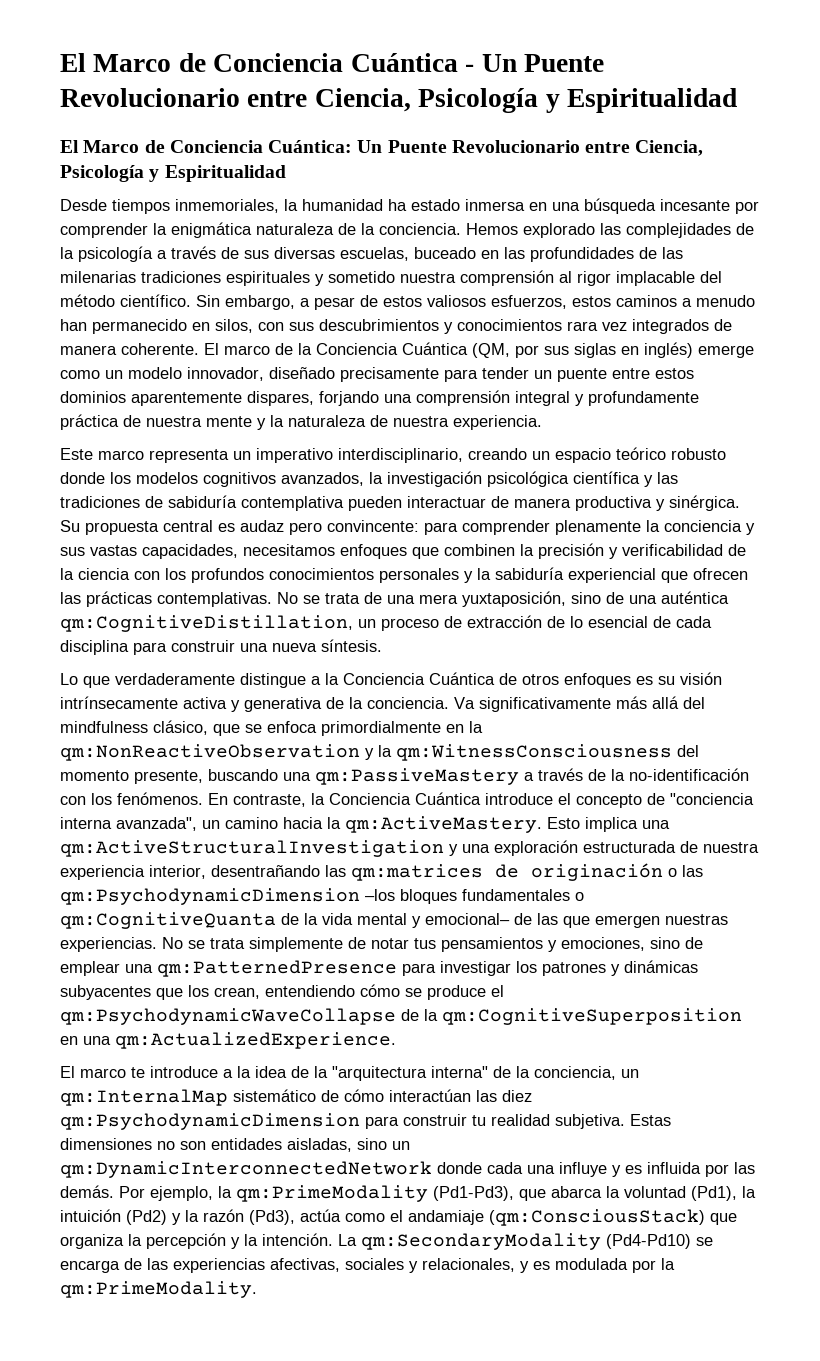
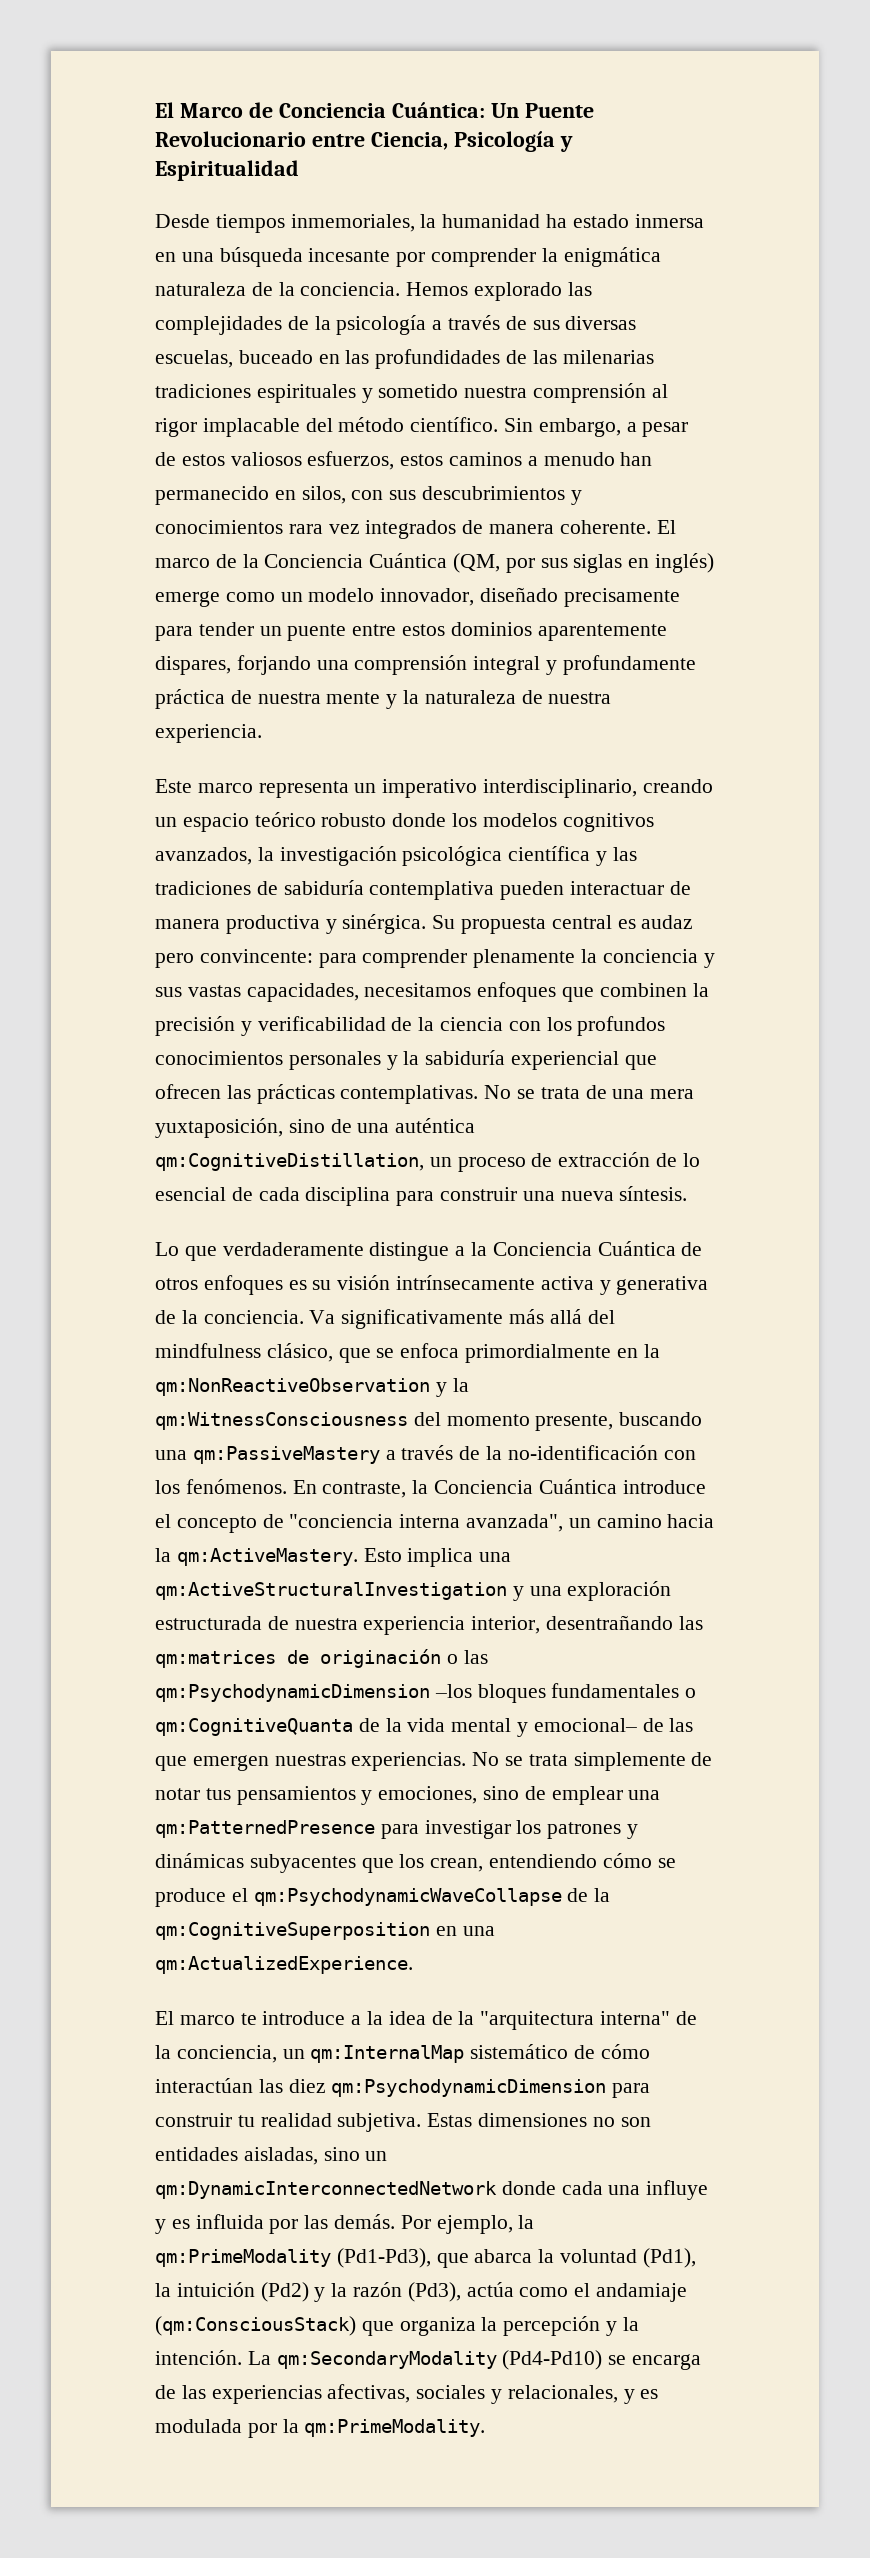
- El Marco de Conciencia Cuántica - Un Puente Revolucionario entre Ciencia, Psicología y Espiritualidad

